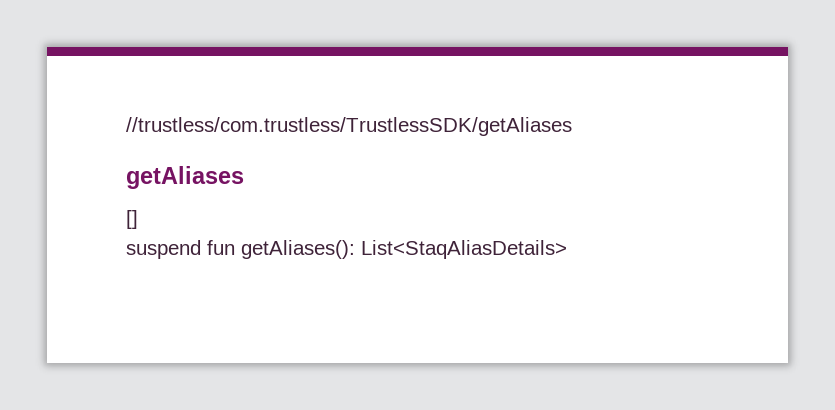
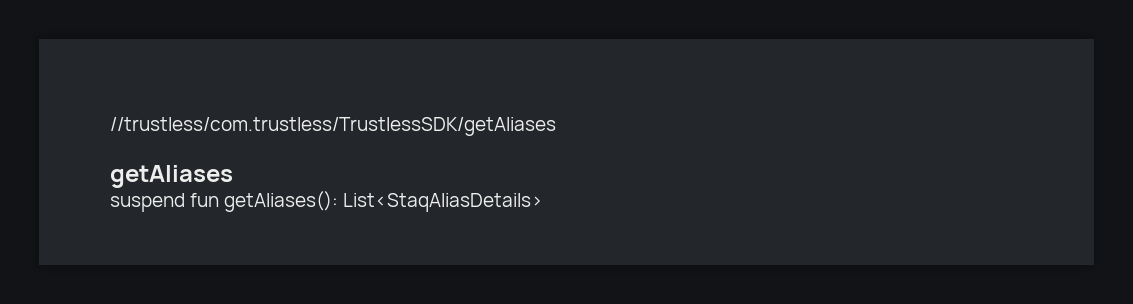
- []

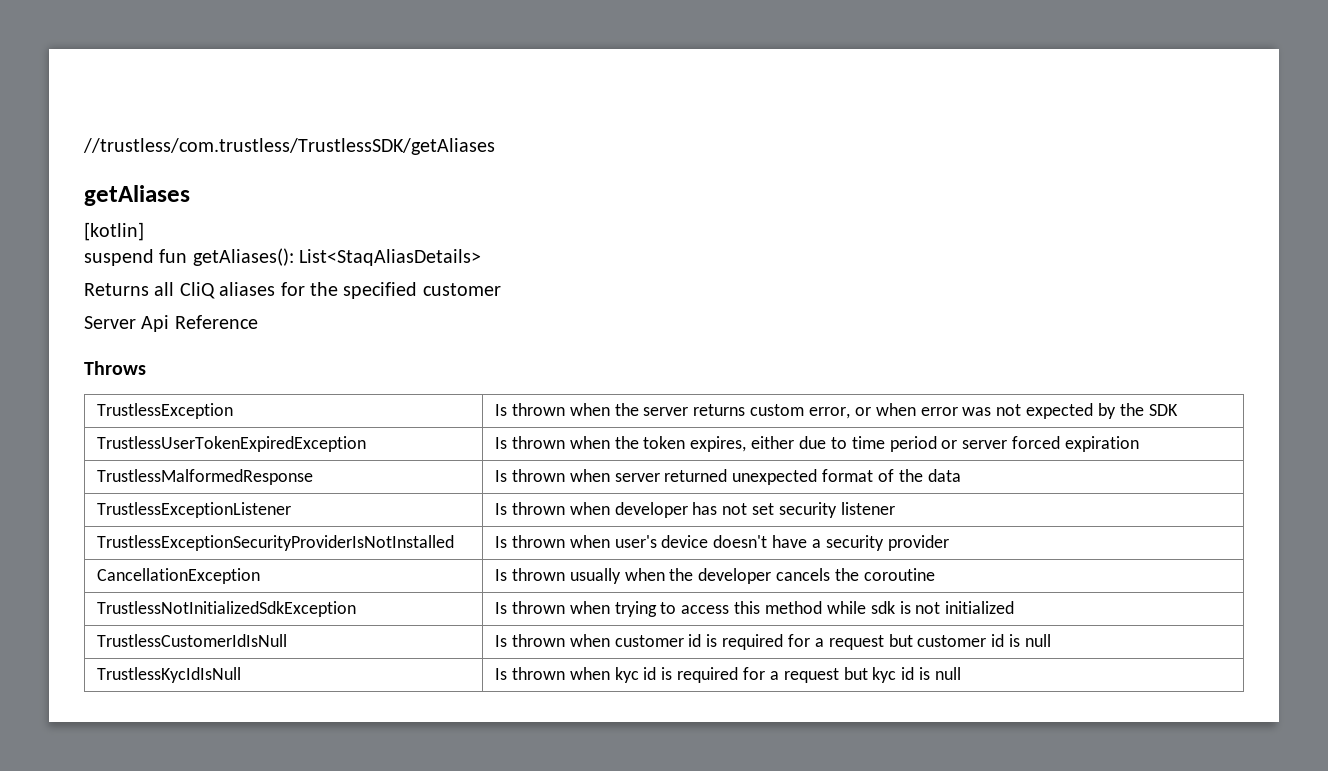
+ [kotlin]
+ Returns all CliQ aliases for the specified customer
+ Server Api Reference
+ Throws
+ TrustlessException | Is thrown when the server returns custom error, or when error was not expected by the SDK
+ TrustlessUserTokenExpiredException | Is thrown when the token expires, either due to time period or server forced expiration
+ TrustlessMalformedResponse | Is thrown when server returned unexpected format of the data
+ TrustlessExceptionListener | Is thrown when developer has not set security listener
+ TrustlessExceptionSecurityProviderIsNotInstalled | Is thrown when user's device doesn't have a security provider
+ CancellationException | Is thrown usually when the developer cancels the coroutine
+ TrustlessNotInitializedSdkException | Is thrown when trying to access this method while sdk is not initialized
+ TrustlessCustomerIdIsNull | Is thrown when customer id is required for a request but customer id is null
+ TrustlessKycIdIsNull | Is thrown when kyc id is required for a request but kyc id is null

